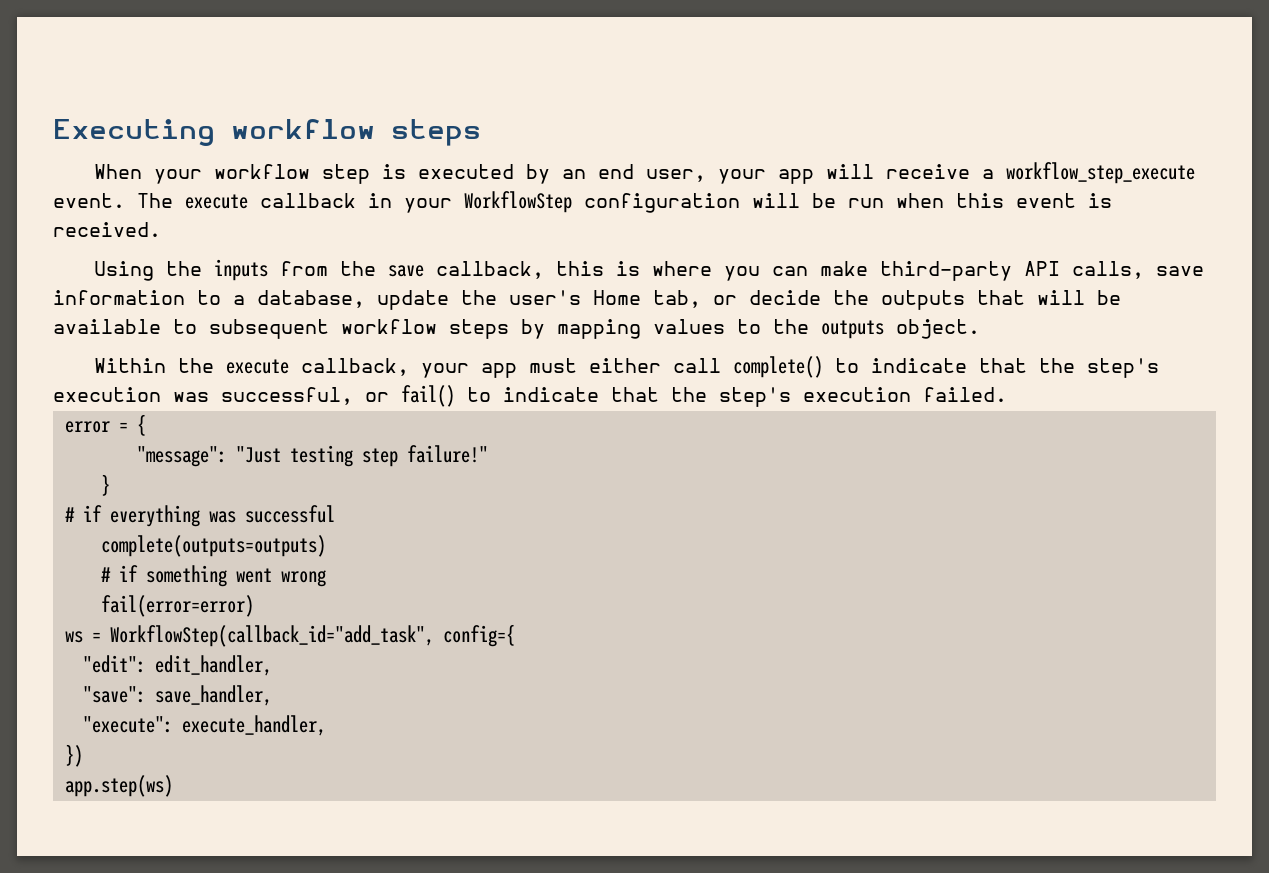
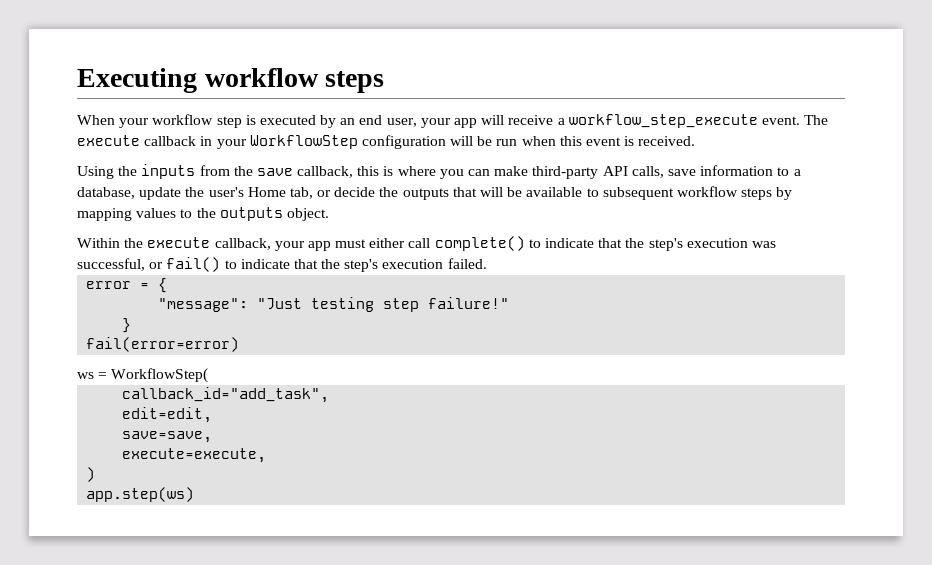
- # if everything was successful
- complete(outputs=outputs)
- # if something went wrong
  fail(error=error)
- ws = WorkflowStep(callback_id="add_task", config={
- "edit": edit_handler,
- "save": save_handler,
- "execute": execute_handler,
- })
+ ws = WorkflowStep(
+ callback_id="add_task",
+ edit=edit,
+ save=save,
+ execute=execute,
+ )

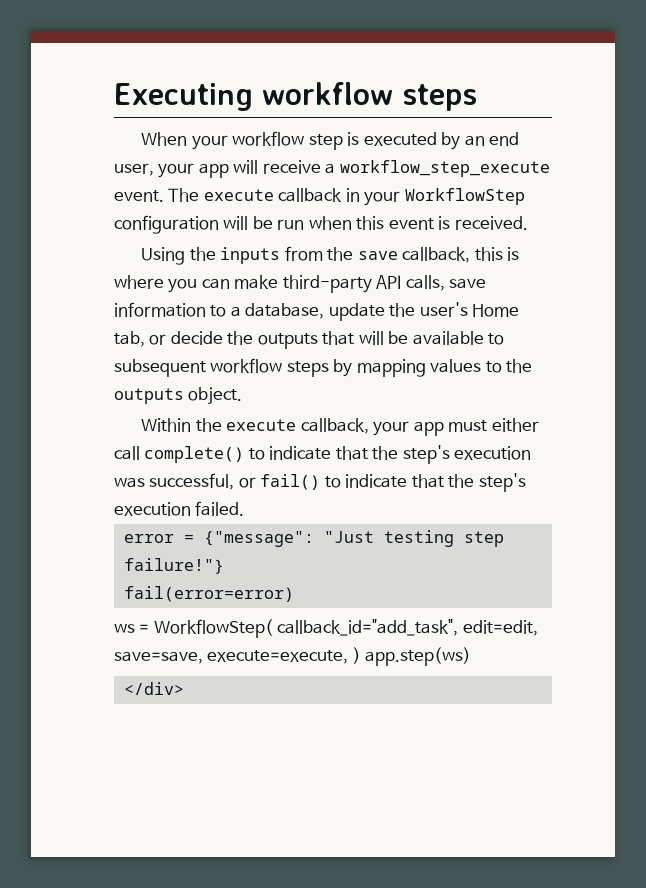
- error = {
- "message": "Just testing step failure!"
- }
+ error = {"message": "Just testing step failure!"}
- ws = WorkflowStep(
- callback_id="add_task",
- edit=edit,
- save=save,
- execute=execute,
- )
- app.step(ws)
+ ws = WorkflowStep( callback_id="add_task", edit=edit, save=save, execute=execute, ) app.step(ws)
+ </div>

